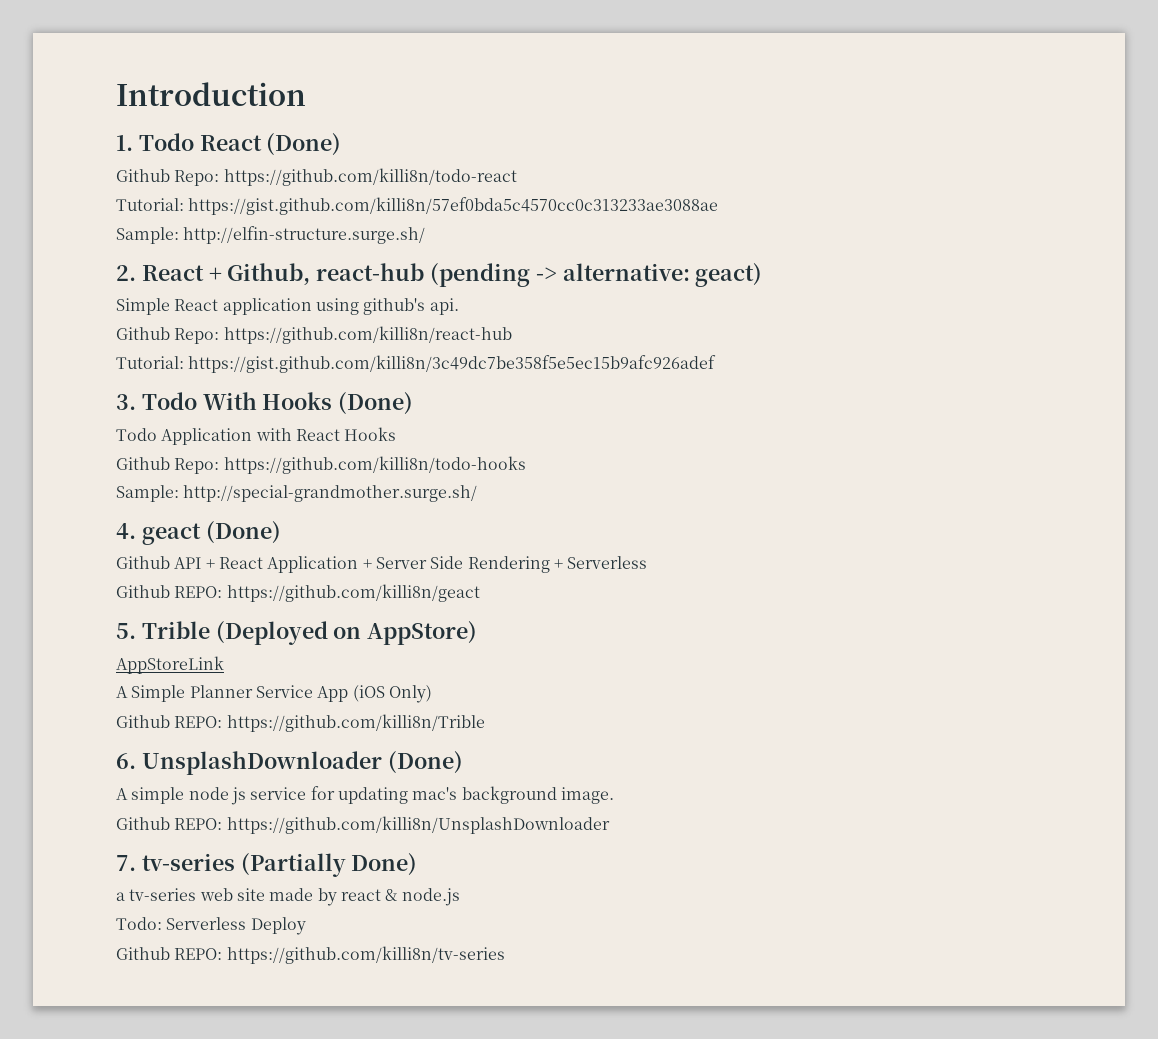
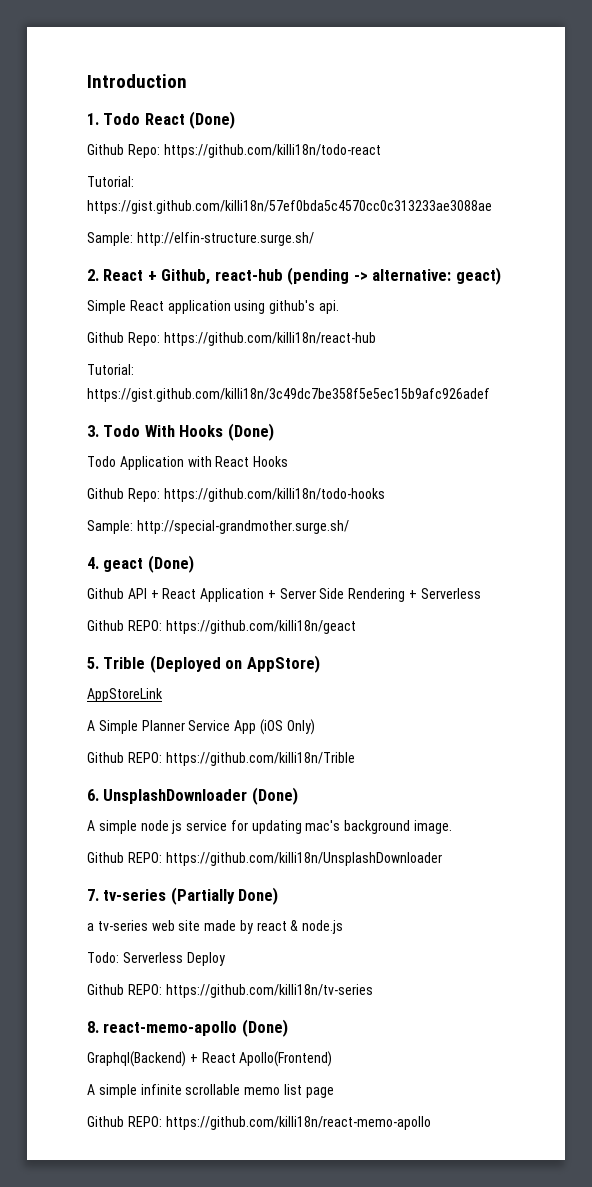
- Github Repo: https://github.com/killi8n/todo-react
- Tutorial: https://gist.github.com/killi8n/57ef0bda5c4570cc0c313233ae3088ae
+ Github Repo: https://github.com/killi18n/todo-react
+ Tutorial: https://gist.github.com/killi18n/57ef0bda5c4570cc0c313233ae3088ae
- Github Repo: https://github.com/killi8n/react-hub
- Tutorial: https://gist.github.com/killi8n/3c49dc7be358f5e5ec15b9afc926adef
+ Github Repo: https://github.com/killi18n/react-hub
+ Tutorial: https://gist.github.com/killi18n/3c49dc7be358f5e5ec15b9afc926adef
- Github Repo: https://github.com/killi8n/todo-hooks
+ Github Repo: https://github.com/killi18n/todo-hooks
- Github REPO: https://github.com/killi8n/geact
+ Github REPO: https://github.com/killi18n/geact
- Github REPO: https://github.com/killi8n/Trible
+ Github REPO: https://github.com/killi18n/Trible
- Github REPO: https://github.com/killi8n/UnsplashDownloader
+ Github REPO: https://github.com/killi18n/UnsplashDownloader
- Github REPO: https://github.com/killi8n/tv-series
+ Github REPO: https://github.com/killi18n/tv-series
+ 8. react-memo-apollo (Done)
+ Graphql(Backend) + React Apollo(Frontend)
+ A simple infinite scrollable memo list page
+ Github REPO: https://github.com/killi18n/react-memo-apollo

